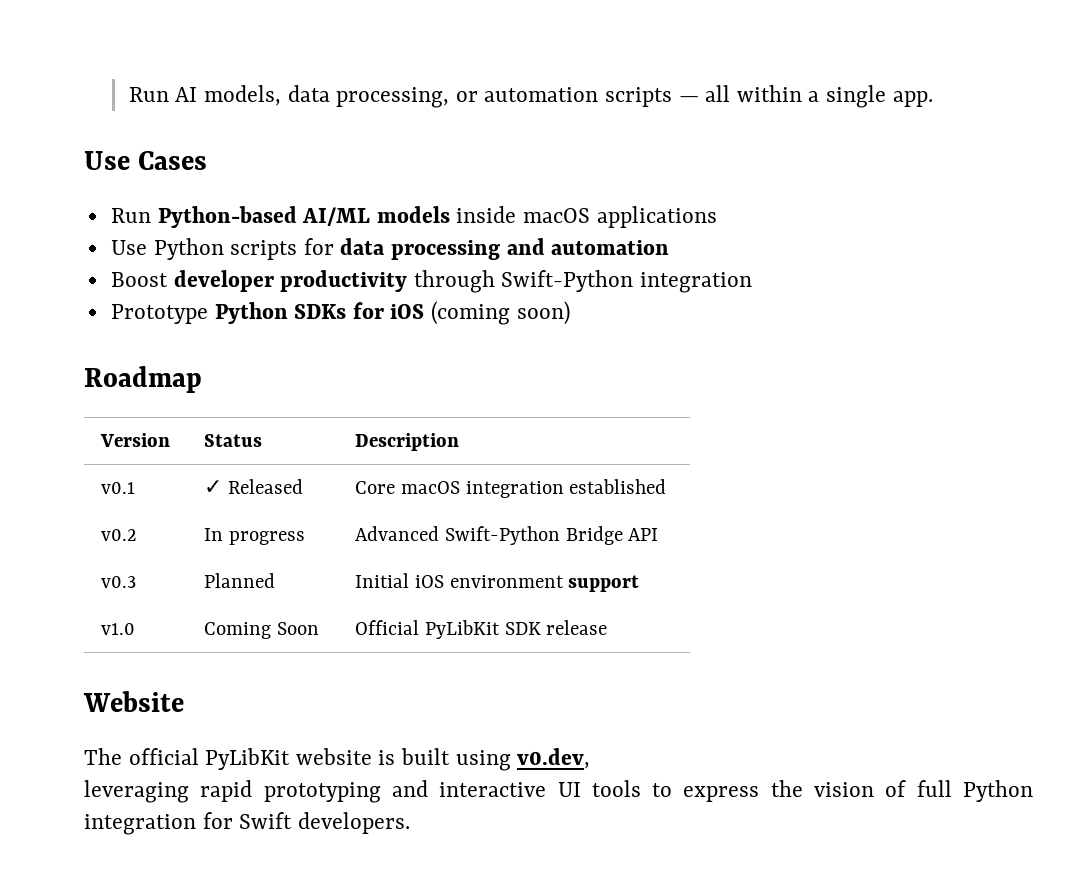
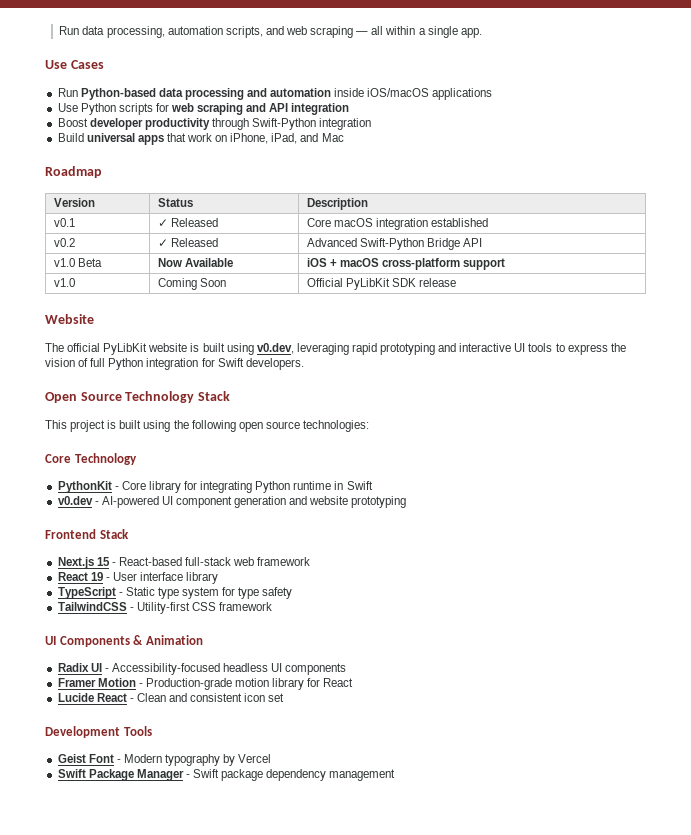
- Run AI models, data processing, or automation scripts — all within a single app.
+ Run data processing, automation scripts, and web scraping — all within a single app.
- Run Python-based AI/ML models inside macOS applications
+ Run Python-based data processing and automation inside iOS/macOS applications
- Use Python scripts for data processing and automation
+ Use Python scripts for web scraping and API integration
- Prototype Python SDKs for iOS (coming soon)
+ Build universal apps that work on iPhone, iPad, and Mac
- v0.2 | In progress | Advanced Swift-Python Bridge API
+ v0.2 | ✓ Released | Advanced Swift-Python Bridge API
- v0.3 | Planned | Initial iOS environment support
+ v1.0 Beta | Now Available | iOS + macOS cross-platform support
- The official PyLibKit website is built using v0.dev,
- leveraging rapid prototyping and interactive UI tools to express the vision of full Python integration for Swift developers.
+ The official PyLibKit website is built using v0.dev, leveraging rapid prototyping and interactive UI tools to express the vision of full Python integration for Swift developers.
+ Open Source Technology Stack
+ This project is built using the following open source technologies:
+ Core Technology
+ PythonKit - Core library for integrating Python runtime in Swift
+ v0.dev - AI-powered UI component generation and website prototyping
+ Frontend Stack
+ Next.js 15 - React-based full-stack web framework
+ React 19 - User interface library
+ TypeScript - Static type system for type safety
+ TailwindCSS - Utility-first CSS framework
+ UI Components & Animation
+ Radix UI - Accessibility-focused headless UI components
+ Framer Motion - Production-grade motion library for React
+ Lucide React - Clean and consistent icon set
+ Development Tools
+ Geist Font - Modern typography by Vercel
+ Swift Package Manager - Swift package dependency management

